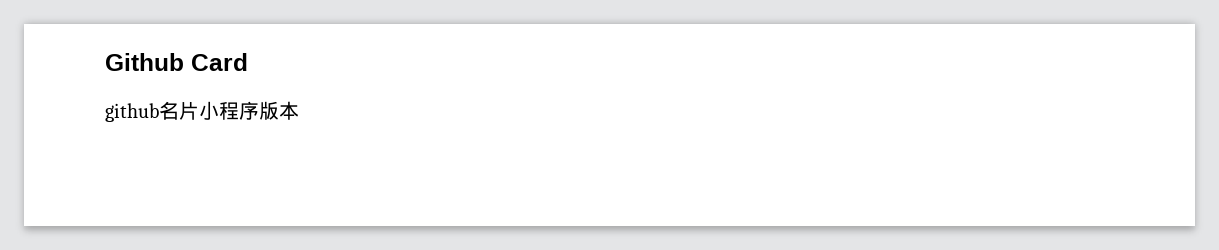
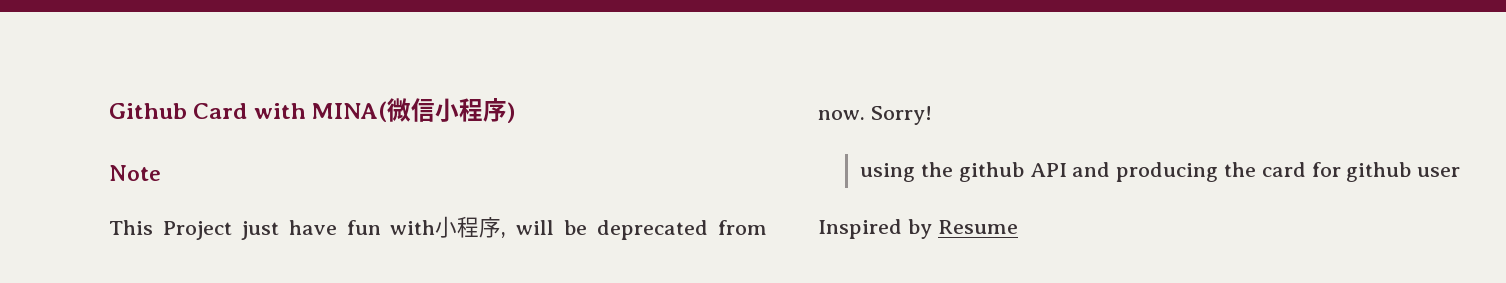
- Github Card
- github名片小程序版本
+ Github Card with MINA(微信小程序)
+ Note
+ This Project just have fun with小程序, will be deprecated from now. Sorry!
+ using the github API and producing the card for github user
+ Inspired by Resume

